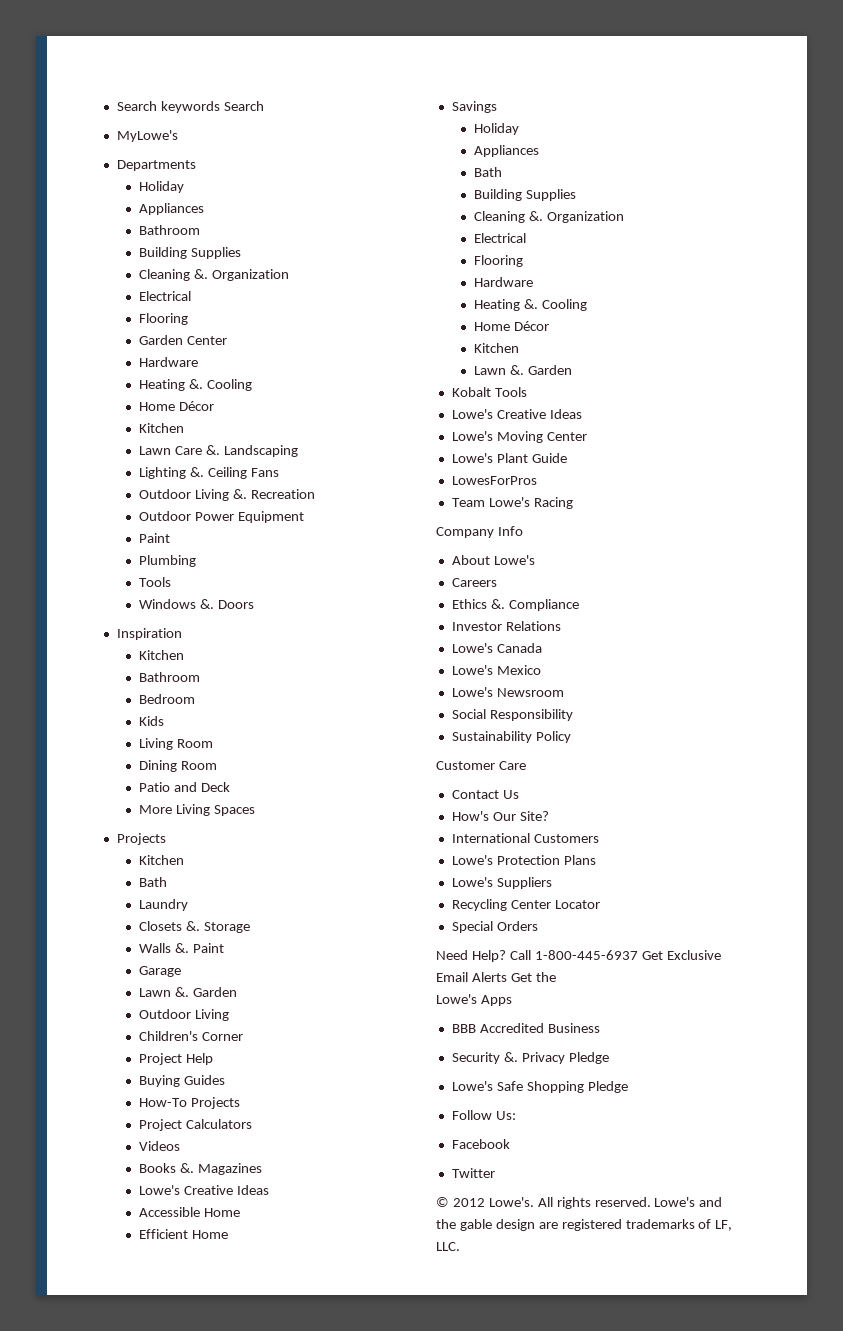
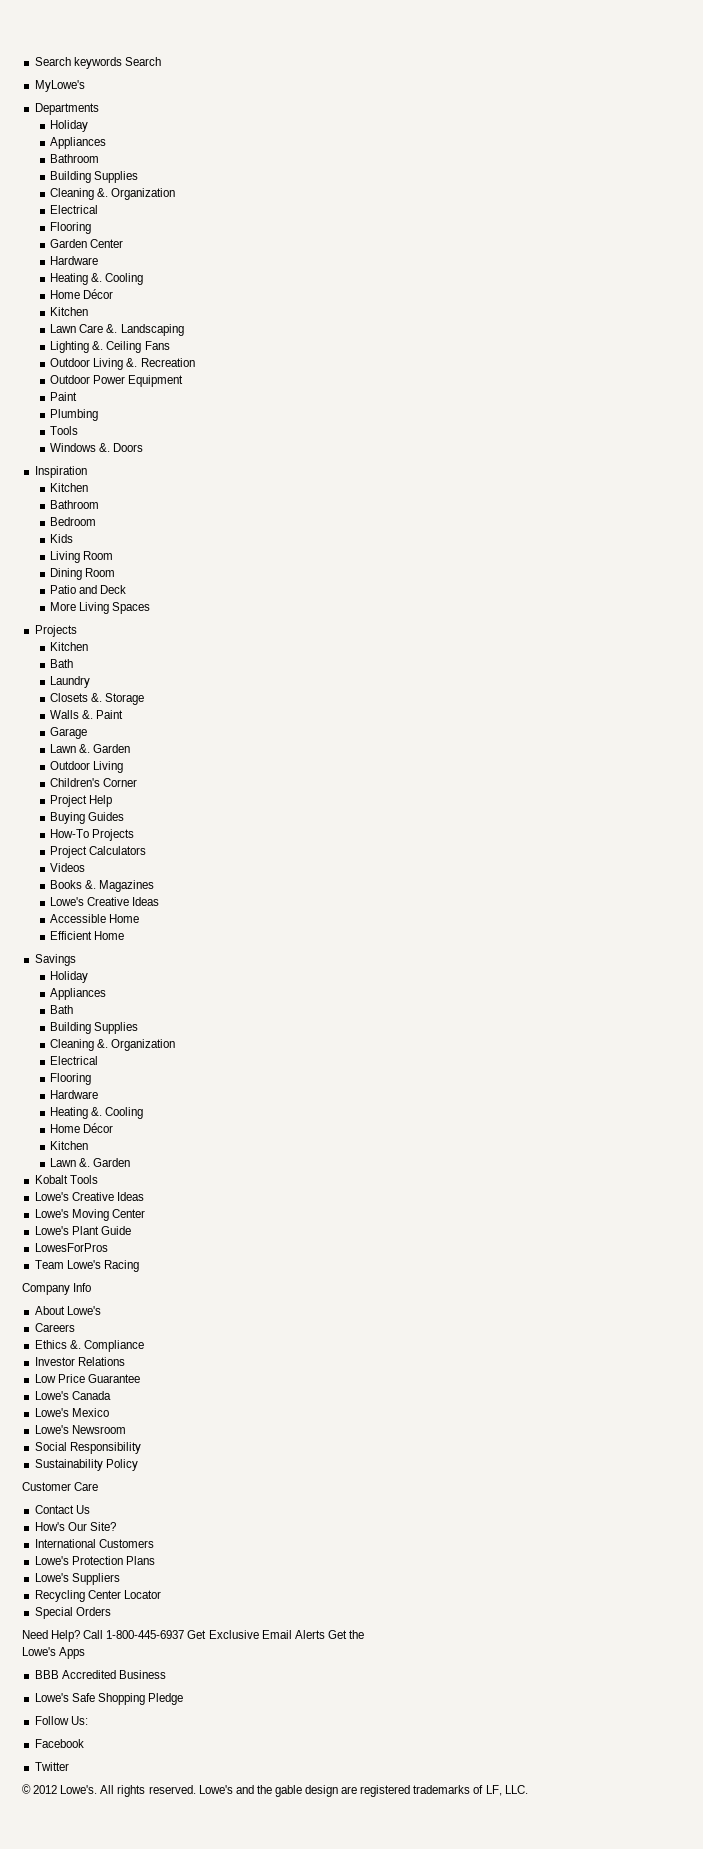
+ Low Price Guarantee
- Security &. Privacy Pledge

